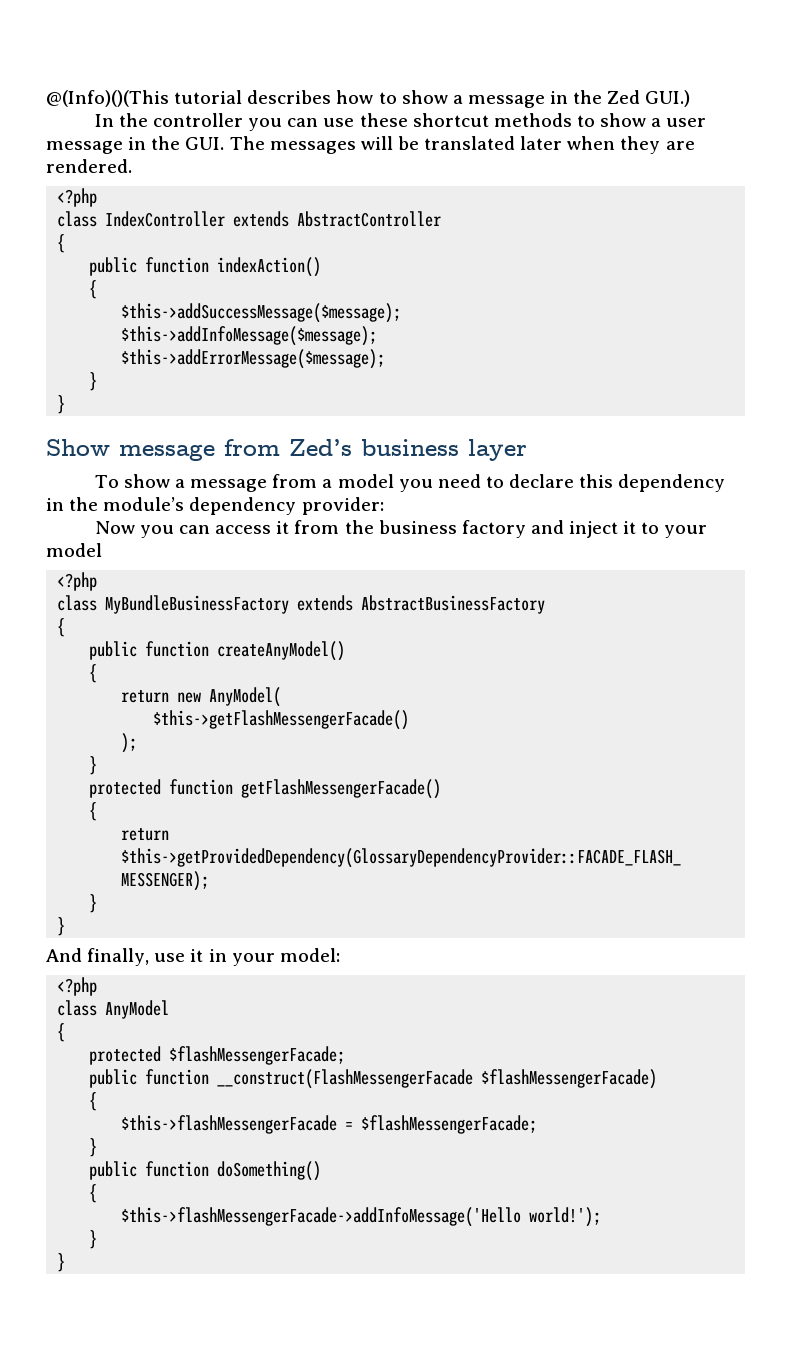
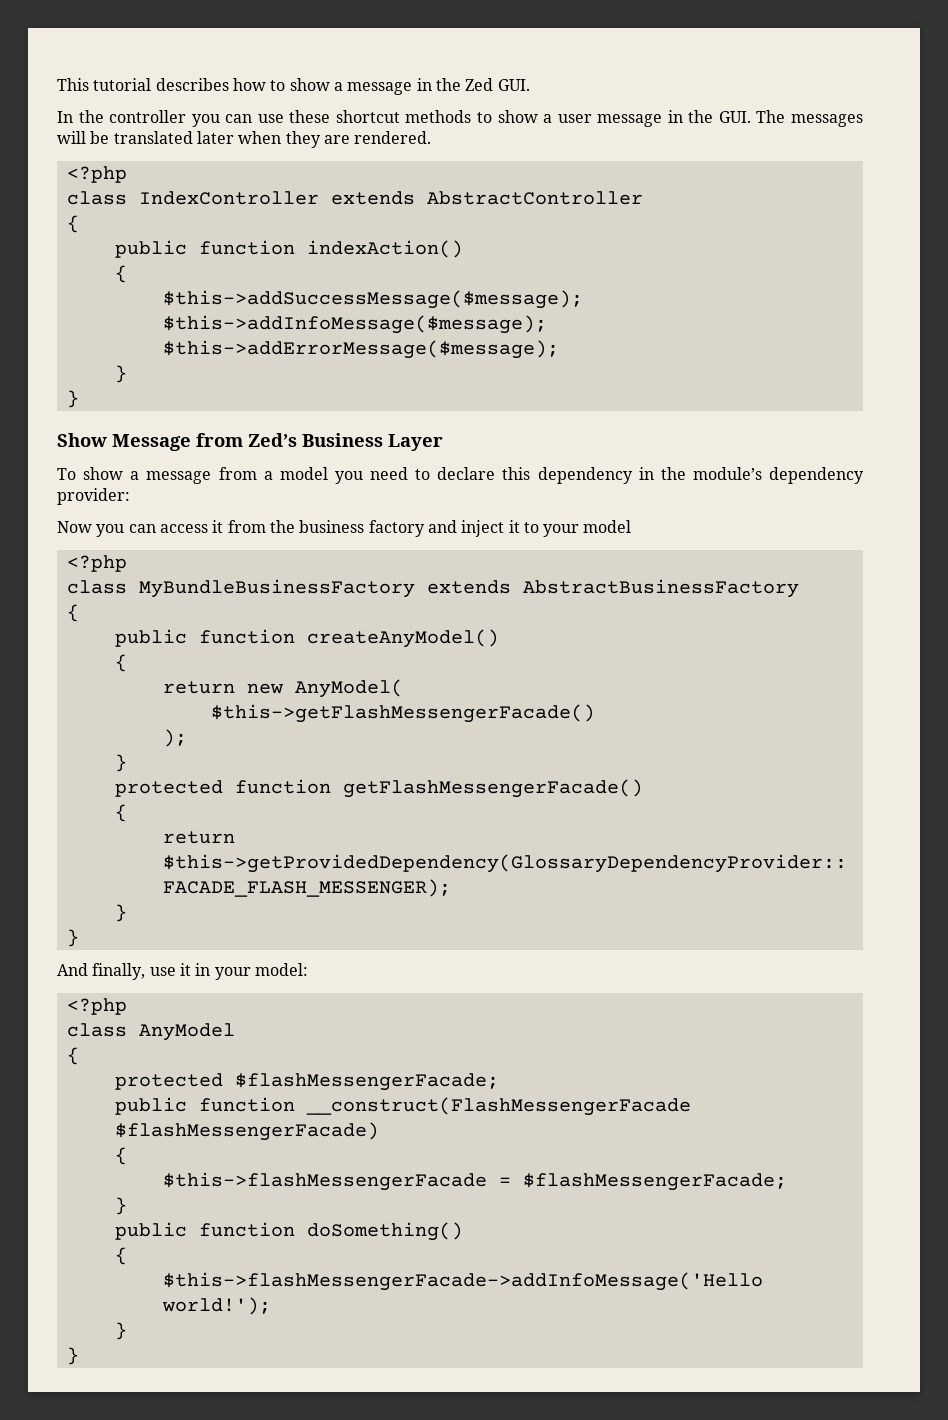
- @(Info)()(This tutorial describes how to show a message in the Zed GUI.)
+ This tutorial describes how to show a message in the Zed GUI.
- Show message from Zed’s business layer
+ Show Message from Zed’s Business Layer

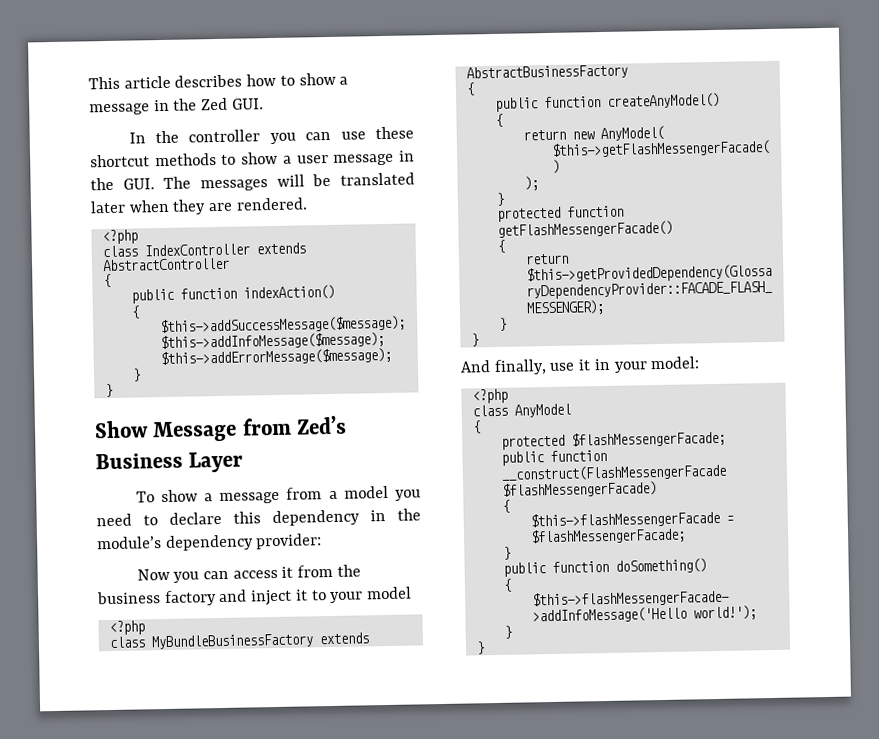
- This tutorial describes how to show a message in the Zed GUI.
+ This article describes how to show a message in the Zed GUI.

